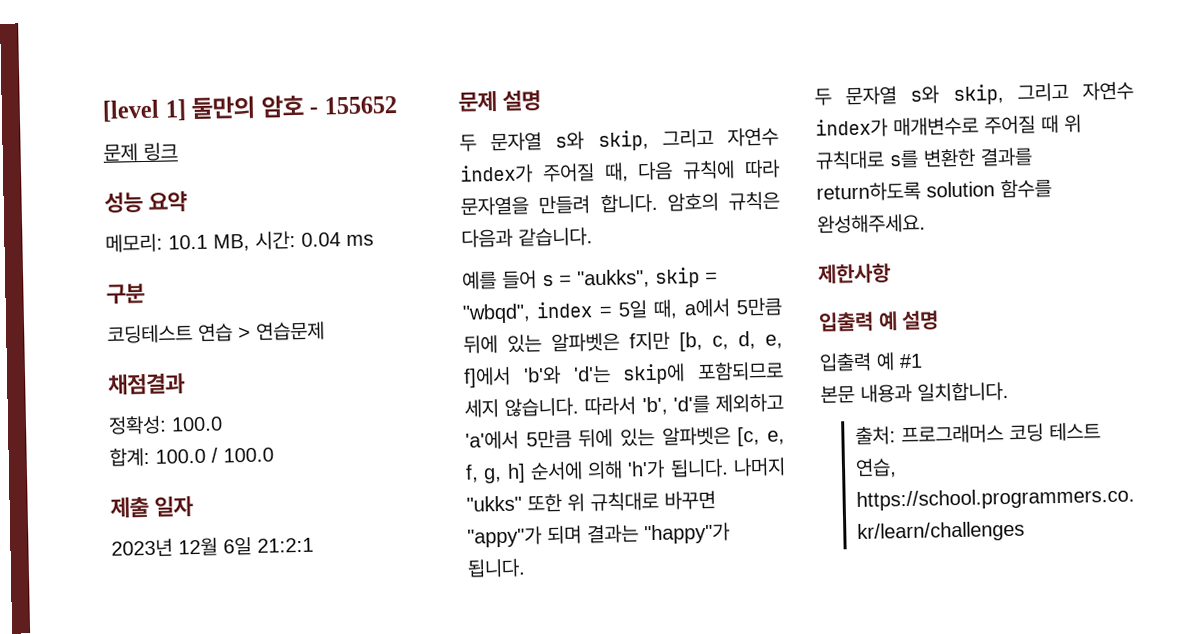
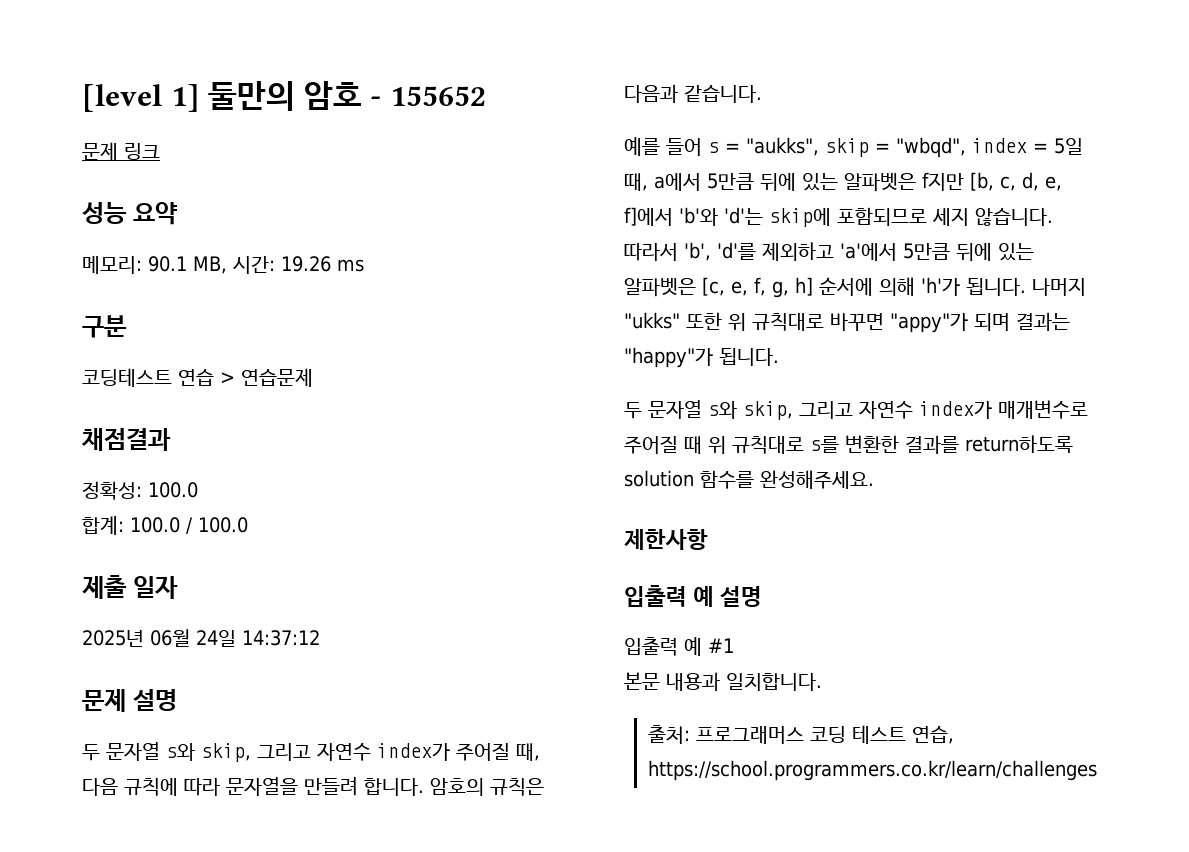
- 메모리: 10.1 MB, 시간: 0.04 ms
+ 메모리: 90.1 MB, 시간: 19.26 ms
- 2023년 12월 6일 21:2:1
+ 2025년 06월 24일 14:37:12

